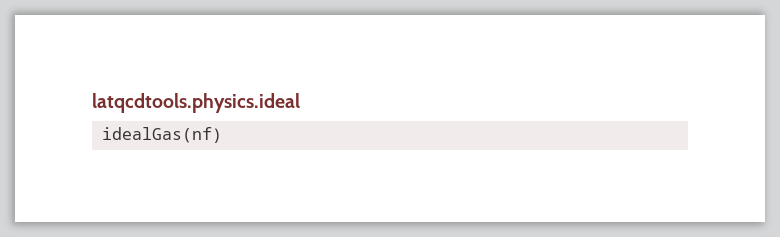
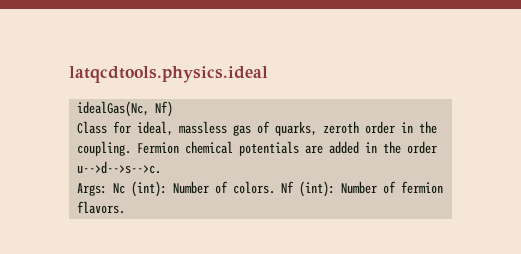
- idealGas(nf)
+ idealGas(Nc, Nf)
+ Class for ideal, massless gas of quarks, zeroth order in the coupling. Fermion chemical potentials are added in the order u-->d-->s-->c.
+ Args: Nc (int): Number of colors. Nf (int): Number of fermion flavors.

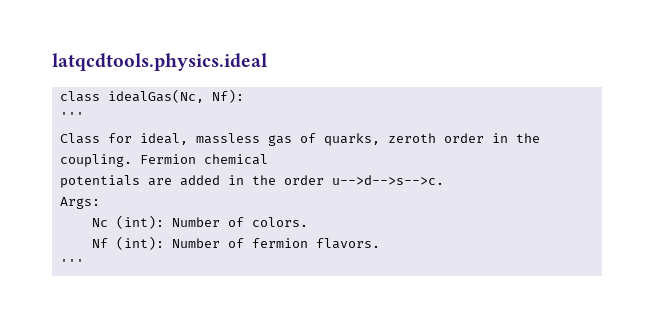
- idealGas(Nc, Nf)
+ class idealGas(Nc, Nf):
+ '''
- Fermion chemical potentials are added in the order u-->d-->s-->c.
+ Fermion chemical
+ potentials are added in the order u-->d-->s-->c.
- Args: Nc (int): Number of colors. Nf (int): Number of fermion flavors.
+ Args:
+ Nc (int): Number of colors.
+ Nf (int): Number of fermion flavors.
+ '''

